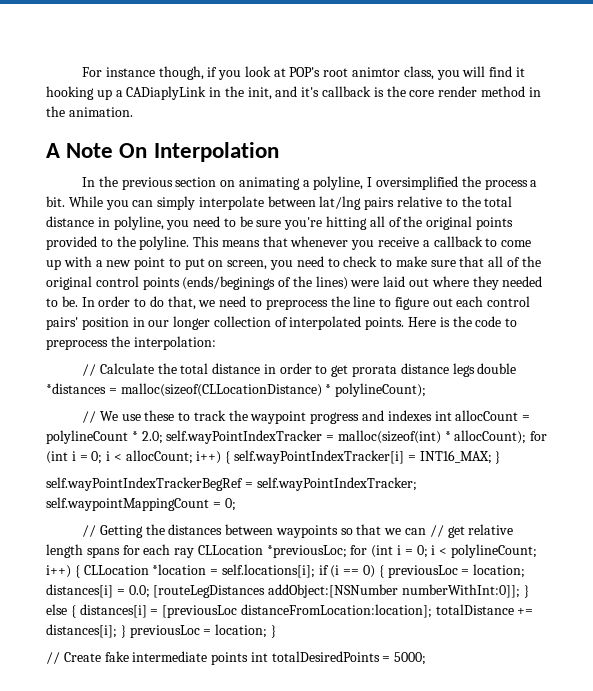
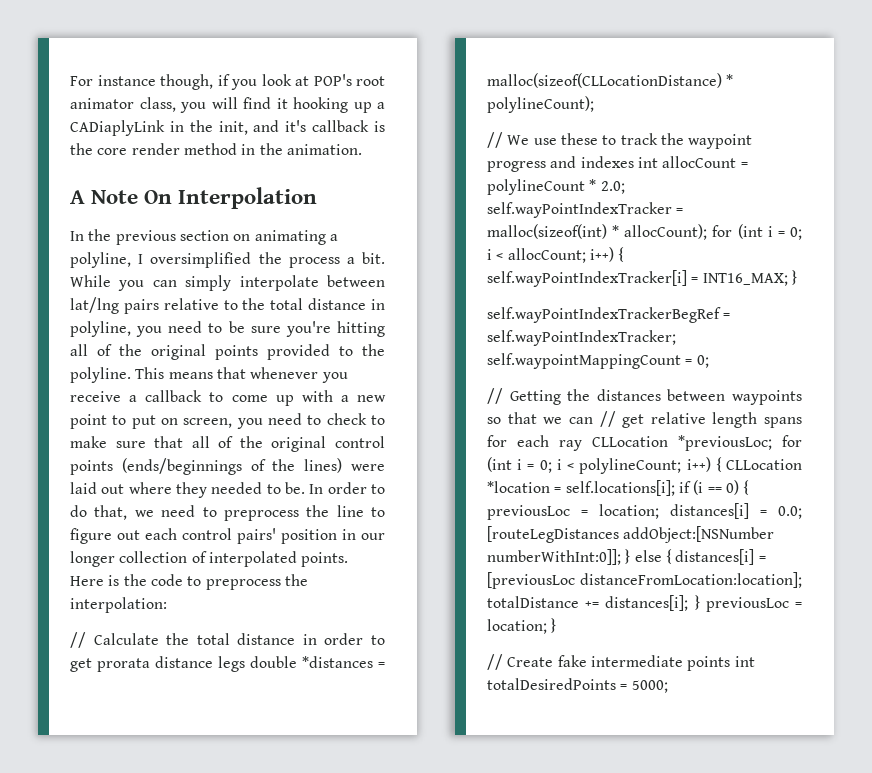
- For instance though, if you look at POP's root animtor class, you will find it hooking up a CADiaplyLink in the init, and it's callback is the core render method in the animation.
+ For instance though, if you look at POP's root animator class, you will find it hooking up a CADiaplyLink in the init, and it's callback is the core render method in the animation.
- This means that whenever you receive a callback to come up with a new point to put on screen, you need to check to make sure that all of the original control points (ends/beginings of the lines) were laid out where they needed to be.
+ This means that whenever you receive a callback to come up with a new point to put on screen, you need to check to make sure that all of the original control points (ends/beginnings of the lines) were laid out where they needed to be.

